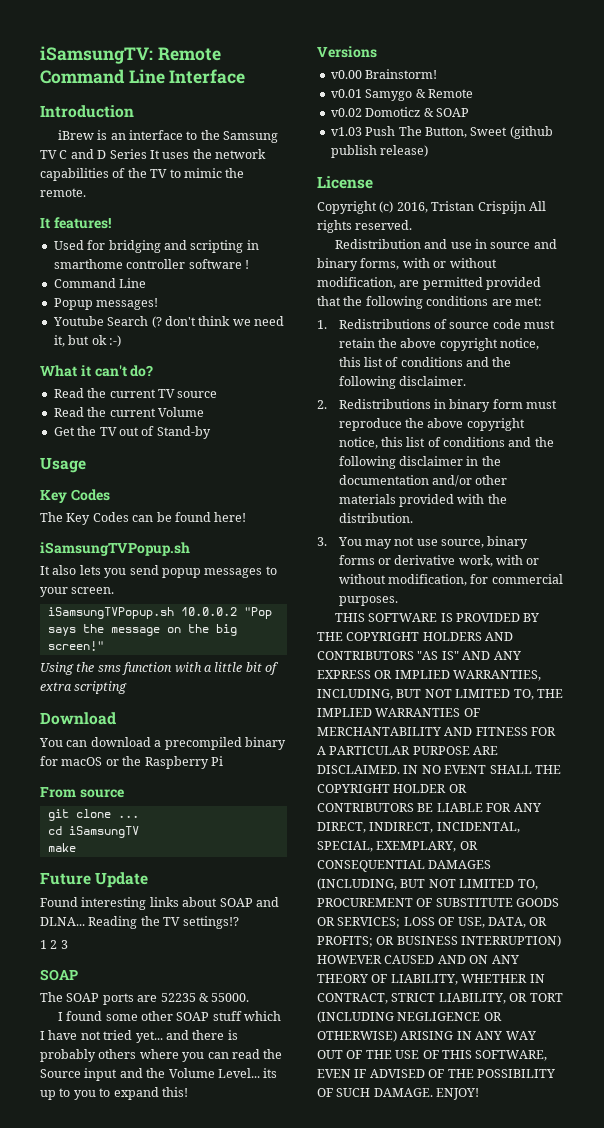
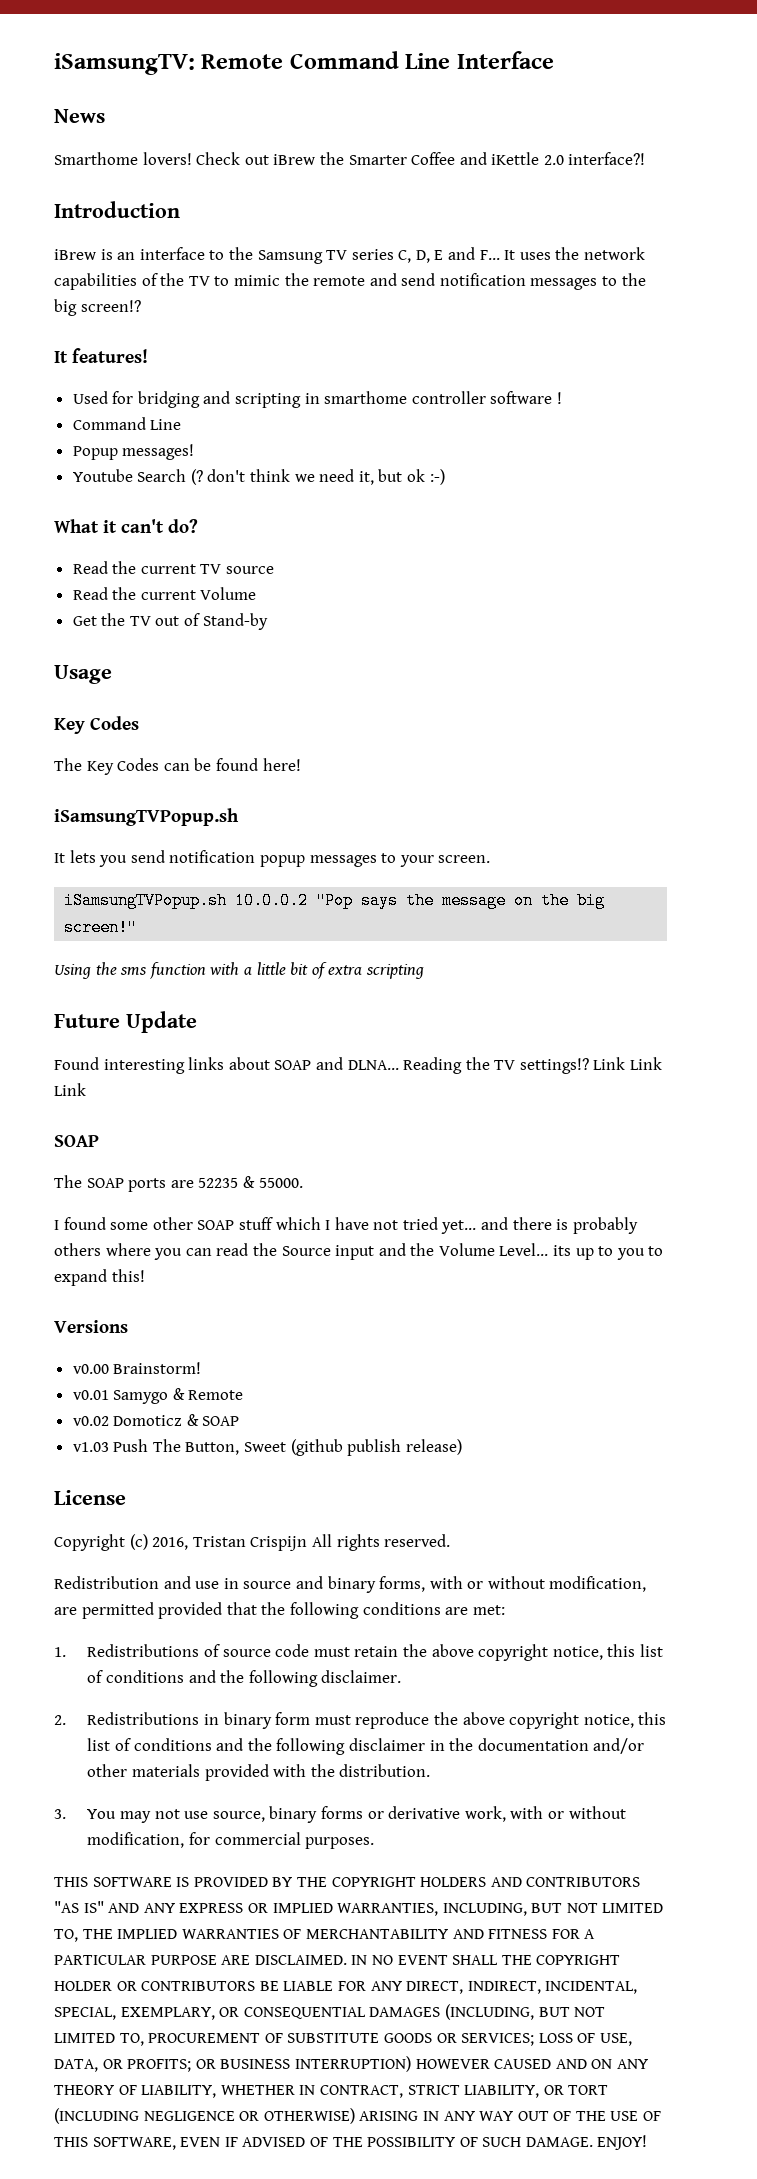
+ News
+ Smarthome lovers! Check out iBrew the Smarter Coffee and iKettle 2.0 interface?!
- iBrew is an interface to the Samsung TV C and D Series It uses the network capabilities of the TV to mimic the remote.
+ iBrew is an interface to the Samsung TV series C, D, E and F... It uses the network capabilities of the TV to mimic the remote and send notification messages to the big screen!?
- It also lets you send popup messages to your screen.
+ It lets you send notification popup messages to your screen.
- Download
- You can download a precompiled binary for macOS or the Raspberry Pi
- From source
- git clone ...
- cd iSamsungTV
- make
- Reading the TV settings!?
- 1 2 3
+ Reading the TV settings!? Link Link Link

